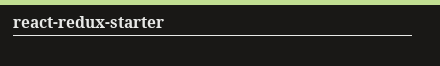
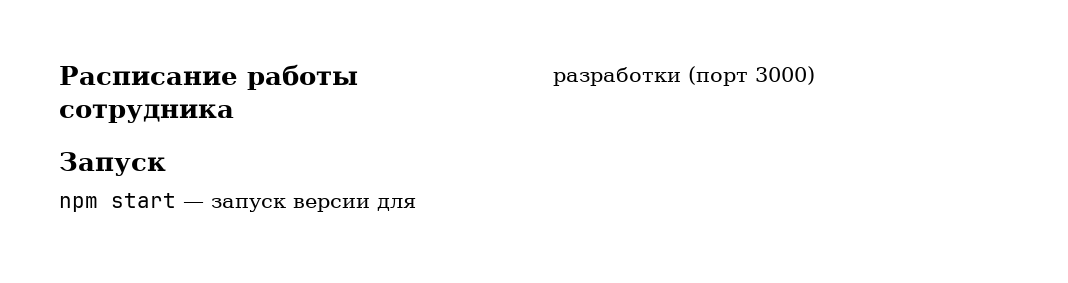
- react-redux-starter
+ Расписание работы сотрудника
+ Запуск
+ npm start — запуск версии для разработки (порт 3000)

